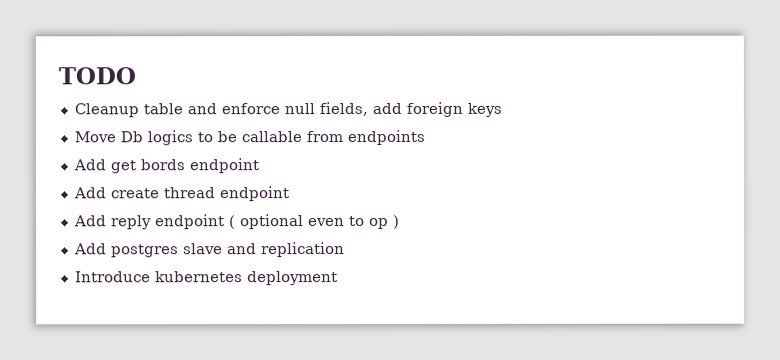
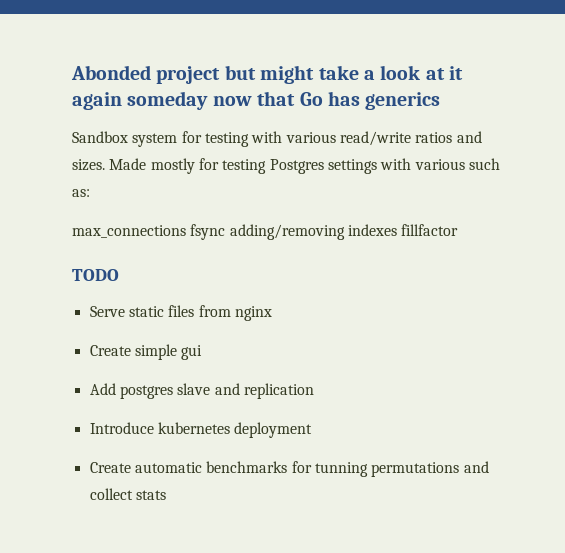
+ Abonded project but might take a look at it again someday now that Go has generics
+ Sandbox system for testing with various read/write ratios and sizes. Made mostly for testing Postgres settings with various such as:
+ max_connections fsync adding/removing indexes fillfactor
  TODO
- Cleanup table and enforce null fields, add foreign keys
- Move Db logics to be callable from endpoints
- Add get bords endpoint
- Add create thread endpoint
- Add reply endpoint ( optional even to op )
+ Serve static files from nginx
+ Create simple gui
+ Create automatic benchmarks for tunning permutations and collect stats

